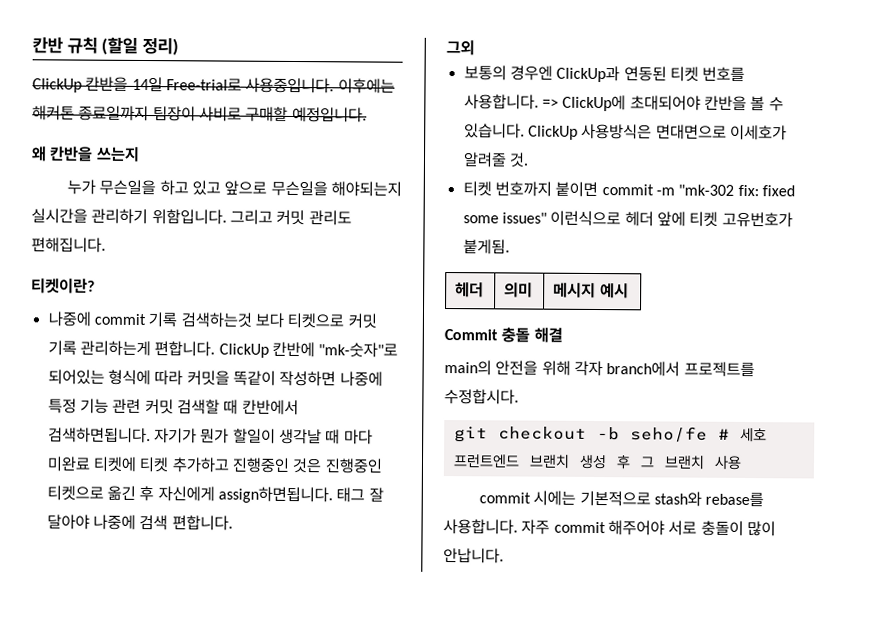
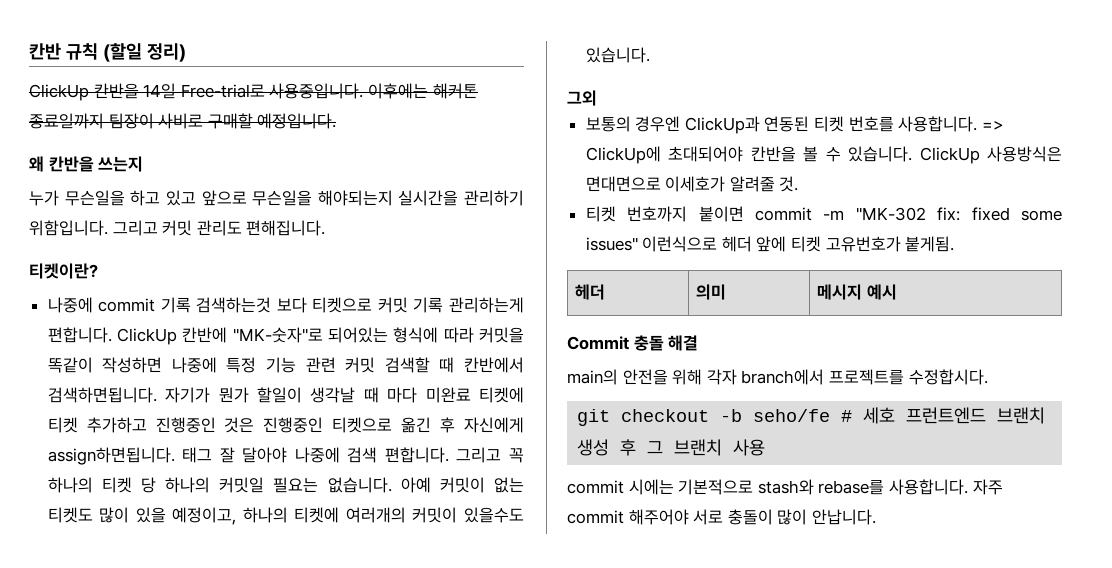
- ClickUp 칸반에 "mk-숫자"로 되어있는 형식에 따라 커밋을 똑같이 작성하면 나중에 특정 기능 관련 커밋 검색할 때 칸반에서 검색하면됩니다.
+ ClickUp 칸반에 "MK-숫자"로 되어있는 형식에 따라 커밋을 똑같이 작성하면 나중에 특정 기능 관련 커밋 검색할 때 칸반에서 검색하면됩니다.
+ 그리고 꼭 하나의 티켓 당 하나의 커밋일 필요는 없습니다. 아예 커밋이 없는 티켓도 많이 있을 예정이고, 하나의 티켓에 여러개의 커밋이 있을수도 있습니다.
- 티켓 번호까지 붙이면 commit -m "mk-302 fix: fixed some issues" 이런식으로 헤더 앞에 티켓 고유번호가 붙게됨.
+ 티켓 번호까지 붙이면 commit -m "MK-302 fix: fixed some issues" 이런식으로 헤더 앞에 티켓 고유번호가 붙게됨.

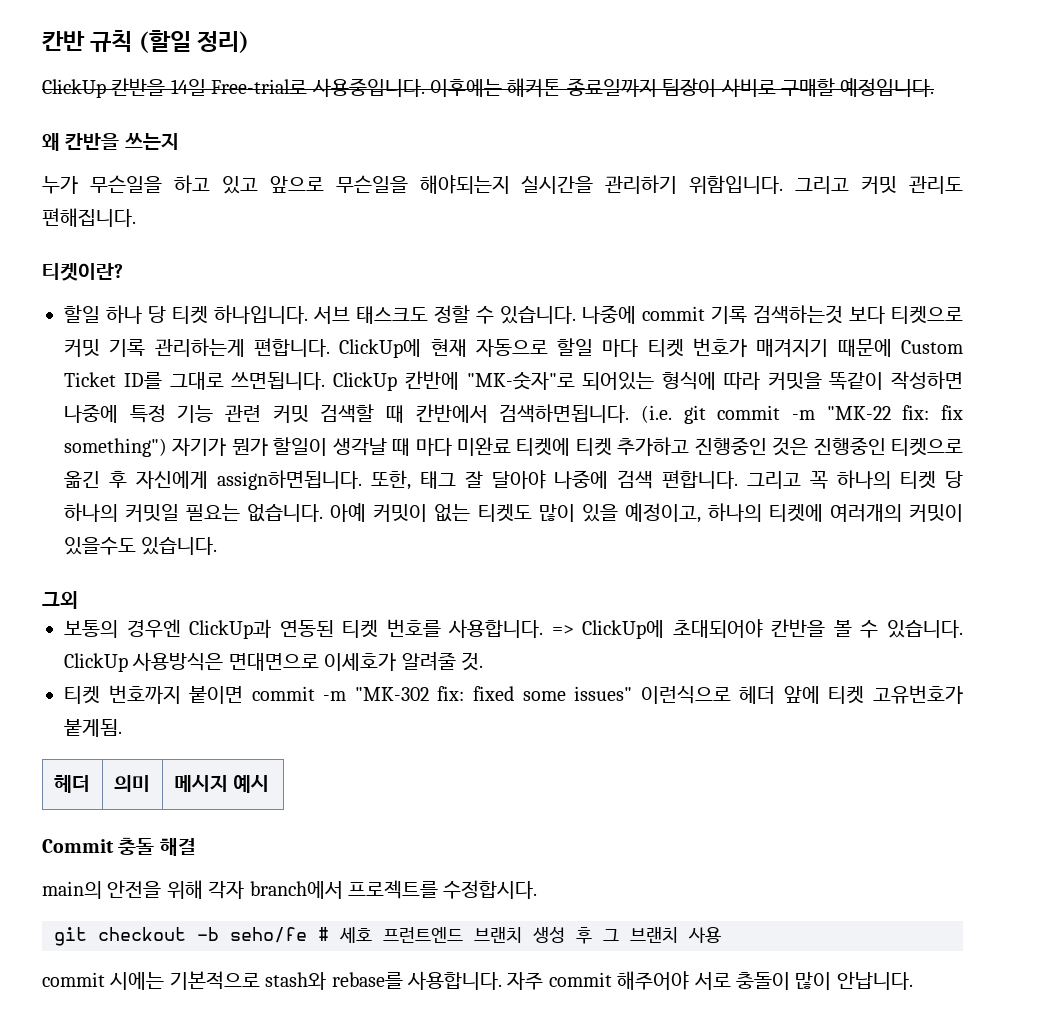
+ 할일 하나 당 티켓 하나입니다. 서브 태스크도 정할 수 있습니다.
+ ClickUp에 현재 자동으로 할일 마다 티켓 번호가 매겨지기 때문에 Custom Ticket ID를 그대로 쓰면됩니다.
- 자기가 뭔가 할일이 생각날 때 마다 미완료 티켓에 티켓 추가하고 진행중인 것은 진행중인 티켓으로 옮긴 후 자신에게 assign하면됩니다.
+ (i.e. git commit -m "MK-22 fix: fix something") 자기가 뭔가 할일이 생각날 때 마다 미완료 티켓에 티켓 추가하고 진행중인 것은 진행중인 티켓으로 옮긴 후 자신에게 assign하면됩니다.
- 태그 잘 달아야 나중에 검색 편합니다.
+ 또한, 태그 잘 달아야 나중에 검색 편합니다.

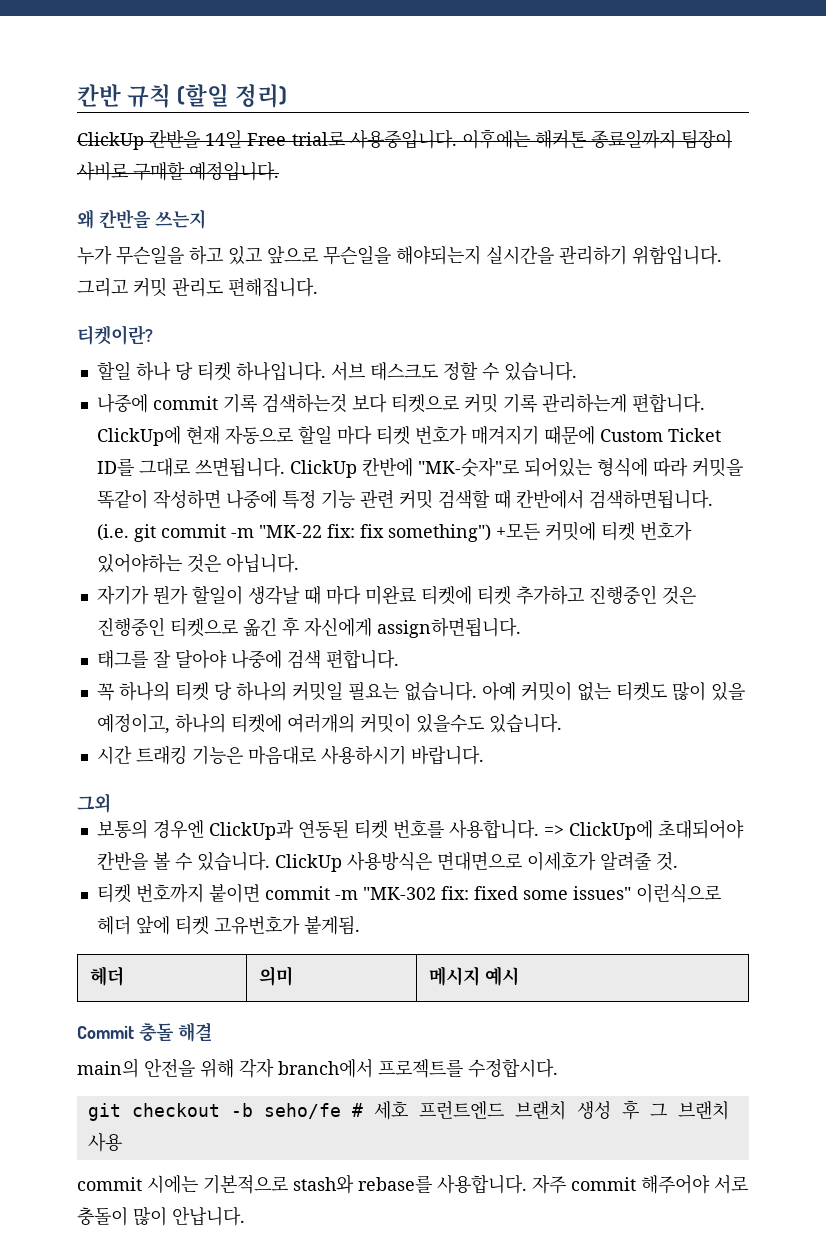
- 서브 태스크도 정할 수 있습니다. 나중에 commit 기록 검색하는것 보다 티켓으로 커밋 기록 관리하는게 편합니다.
+ 서브 태스크도 정할 수 있습니다.
+ 나중에 commit 기록 검색하는것 보다 티켓으로 커밋 기록 관리하는게 편합니다.
- (i.e. git commit -m "MK-22 fix: fix something") 자기가 뭔가 할일이 생각날 때 마다 미완료 티켓에 티켓 추가하고 진행중인 것은 진행중인 티켓으로 옮긴 후 자신에게 assign하면됩니다. 또한, 태그 잘 달아야 나중에 검색 편합니다. 그리고 꼭 하나의 티켓 당 하나의 커밋일 필요는 없습니다.
+ (i.e. git commit -m "MK-22 fix: fix something") +모든 커밋에 티켓 번호가 있어야하는 것은 아닙니다.
+ 자기가 뭔가 할일이 생각날 때 마다 미완료 티켓에 티켓 추가하고 진행중인 것은 진행중인 티켓으로 옮긴 후 자신에게 assign하면됩니다.
+ 태그를 잘 달아야 나중에 검색 편합니다.
+ 꼭 하나의 티켓 당 하나의 커밋일 필요는 없습니다.
+ 시간 트래킹 기능은 마음대로 사용하시기 바랍니다.

